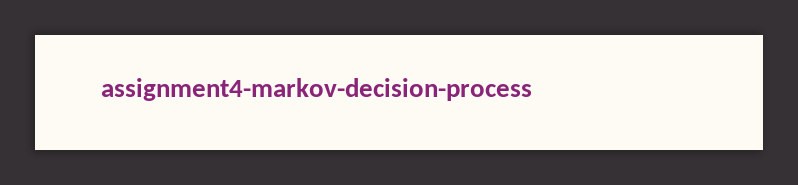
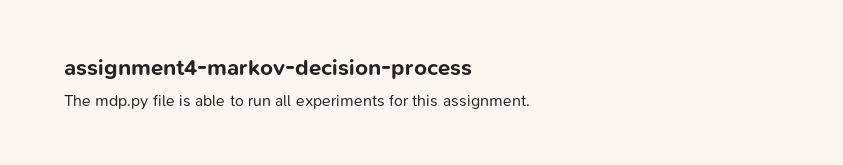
+ The mdp.py file is able to run all experiments for this assignment.

